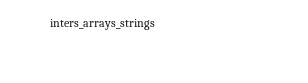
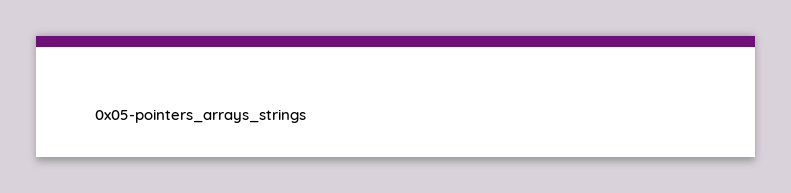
- inters_arrays_strings
+ 0x05-pointers_arrays_strings

